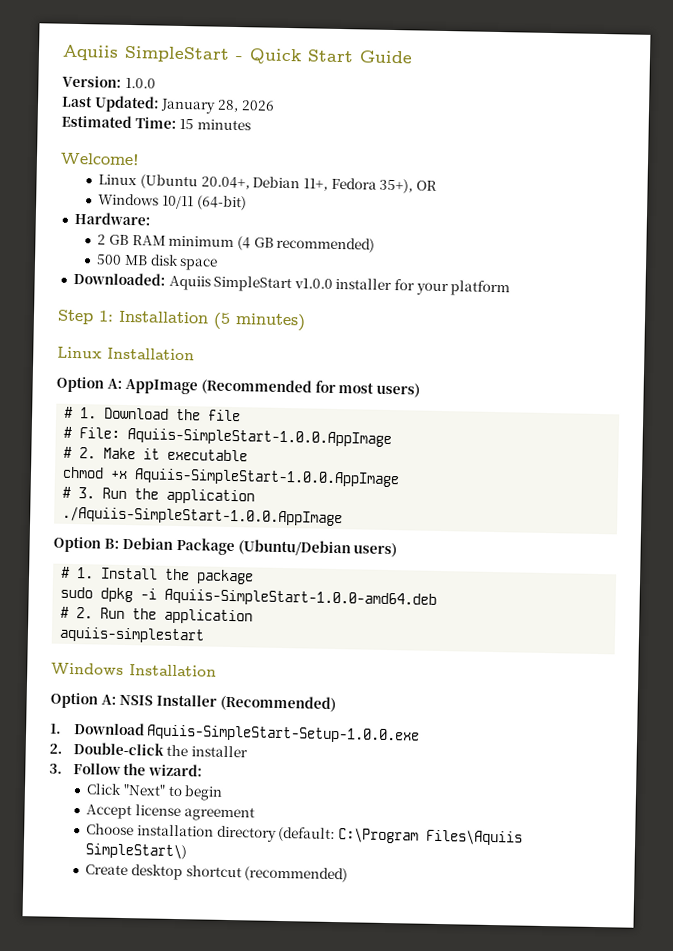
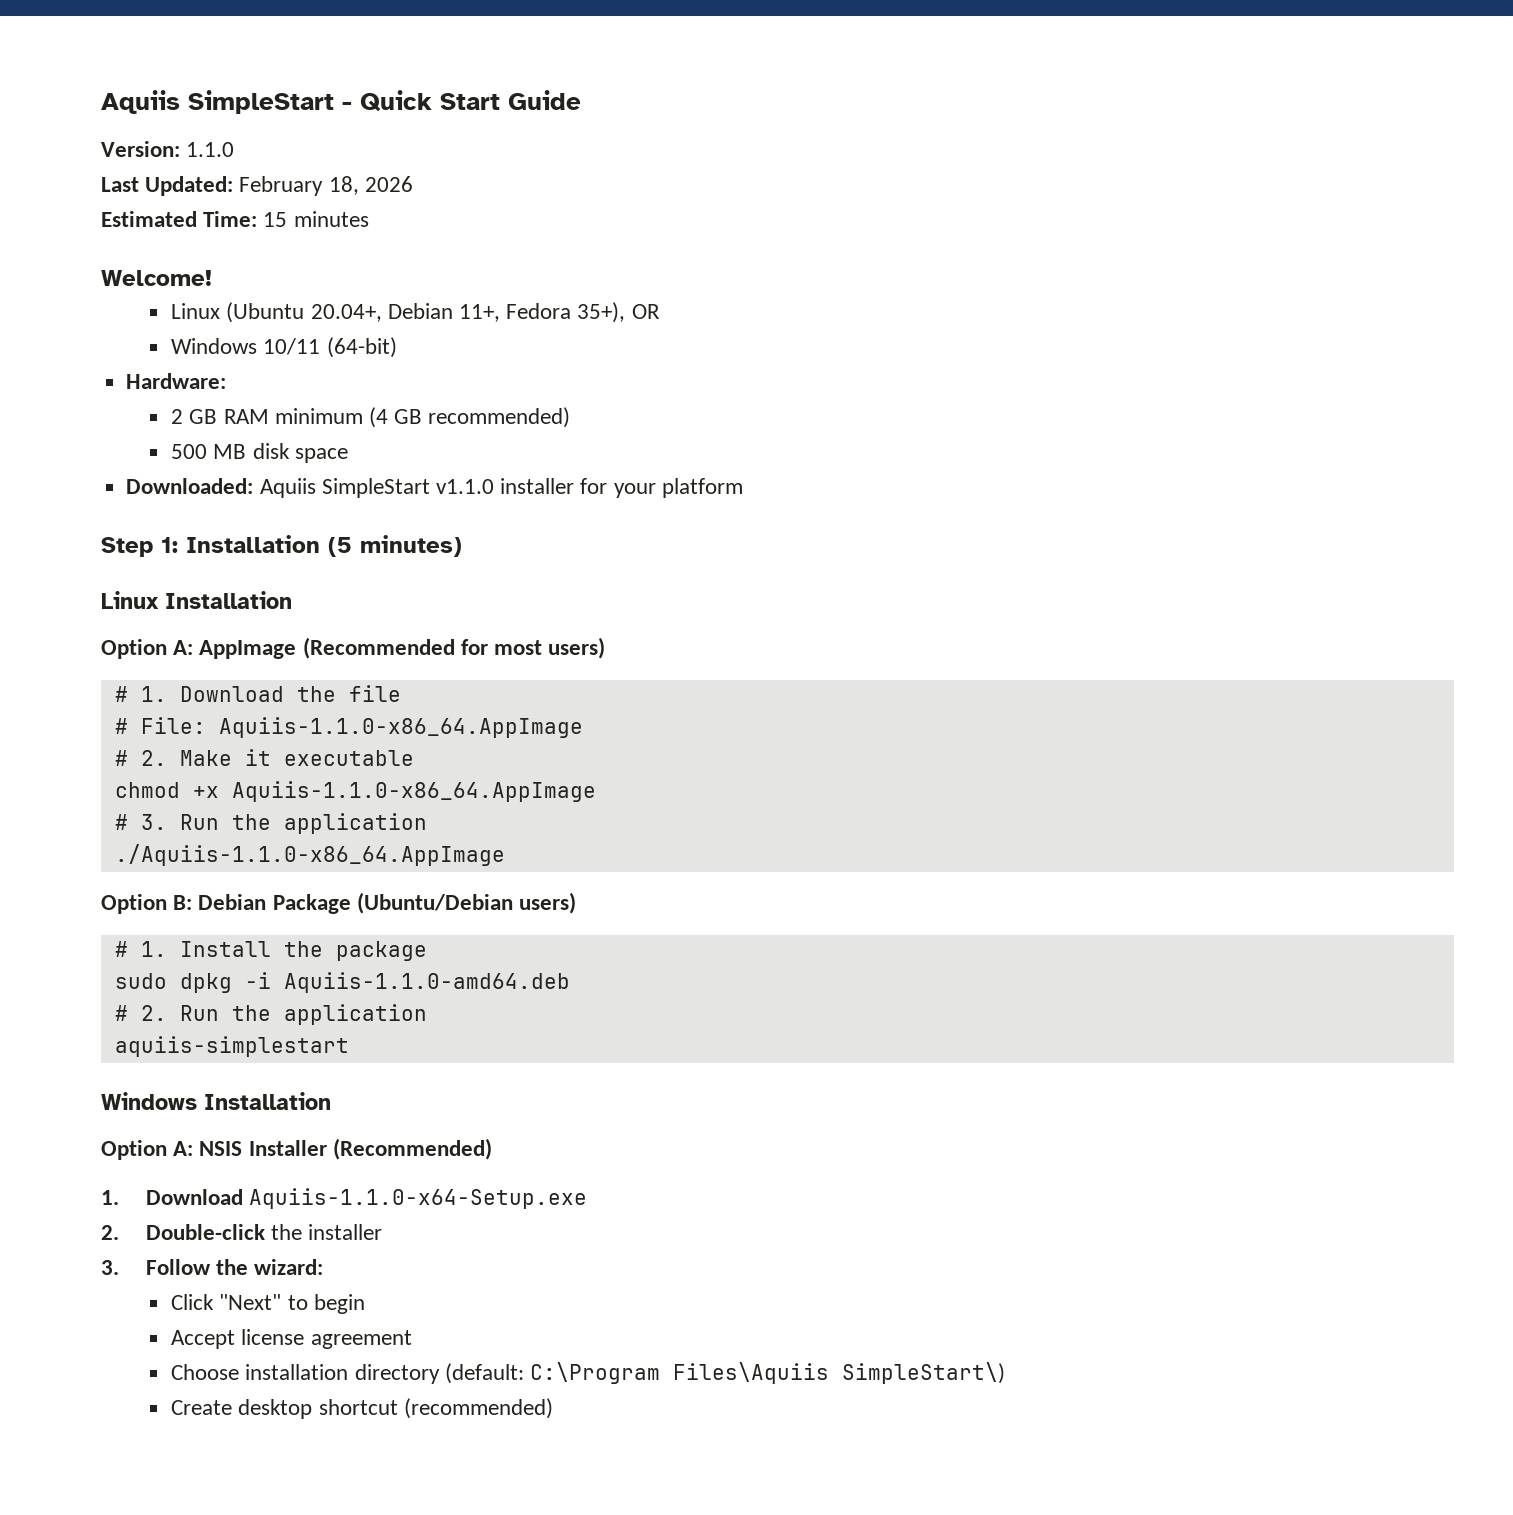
- Version: 1.0.0
+ Version: 1.1.0
- Last Updated: January 28, 2026
+ Last Updated: February 18, 2026
- Downloaded: Aquiis SimpleStart v1.0.0 installer for your platform
+ Downloaded: Aquiis SimpleStart v1.1.0 installer for your platform
- # File: Aquiis-SimpleStart-1.0.0.AppImage
+ # File: Aquiis-1.1.0-x86_64.AppImage
- chmod +x Aquiis-SimpleStart-1.0.0.AppImage
+ chmod +x Aquiis-1.1.0-x86_64.AppImage
- ./Aquiis-SimpleStart-1.0.0.AppImage
+ ./Aquiis-1.1.0-x86_64.AppImage
- sudo dpkg -i Aquiis-SimpleStart-1.0.0-amd64.deb
+ sudo dpkg -i Aquiis-1.1.0-amd64.deb
- 1. Download Aquiis-SimpleStart-Setup-1.0.0.exe
+ 1. Download Aquiis-1.1.0-x64-Setup.exe

